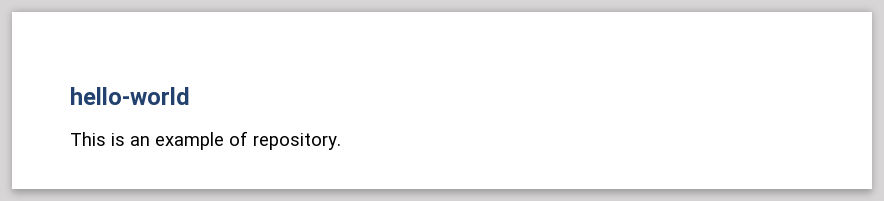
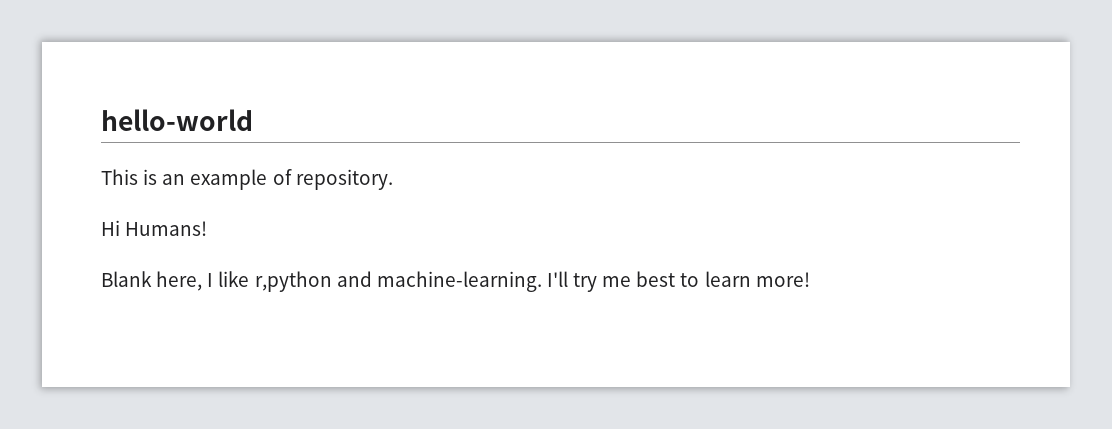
+ Hi Humans!
+ Blank here, I like r,python and machine-learning. I'll try me best to learn more!

